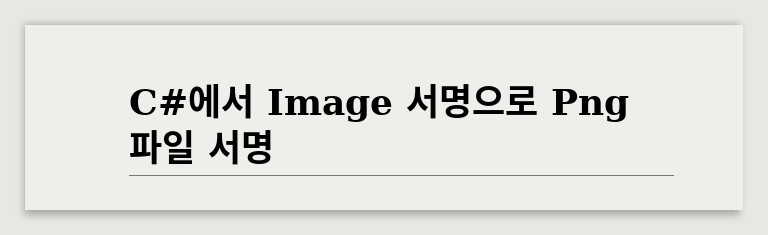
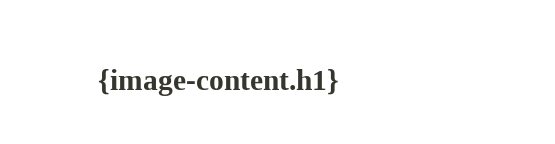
- C#에서 Image 서명으로 Png 파일 서명
+ {image-content.h1}

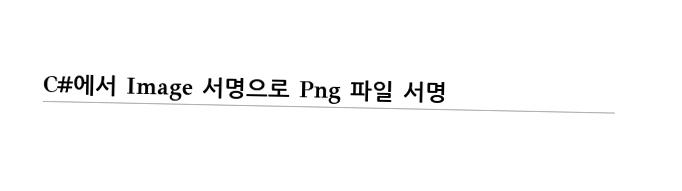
- {image-content.h1}
+ C#에서 Image 서명으로 Png 파일 서명

